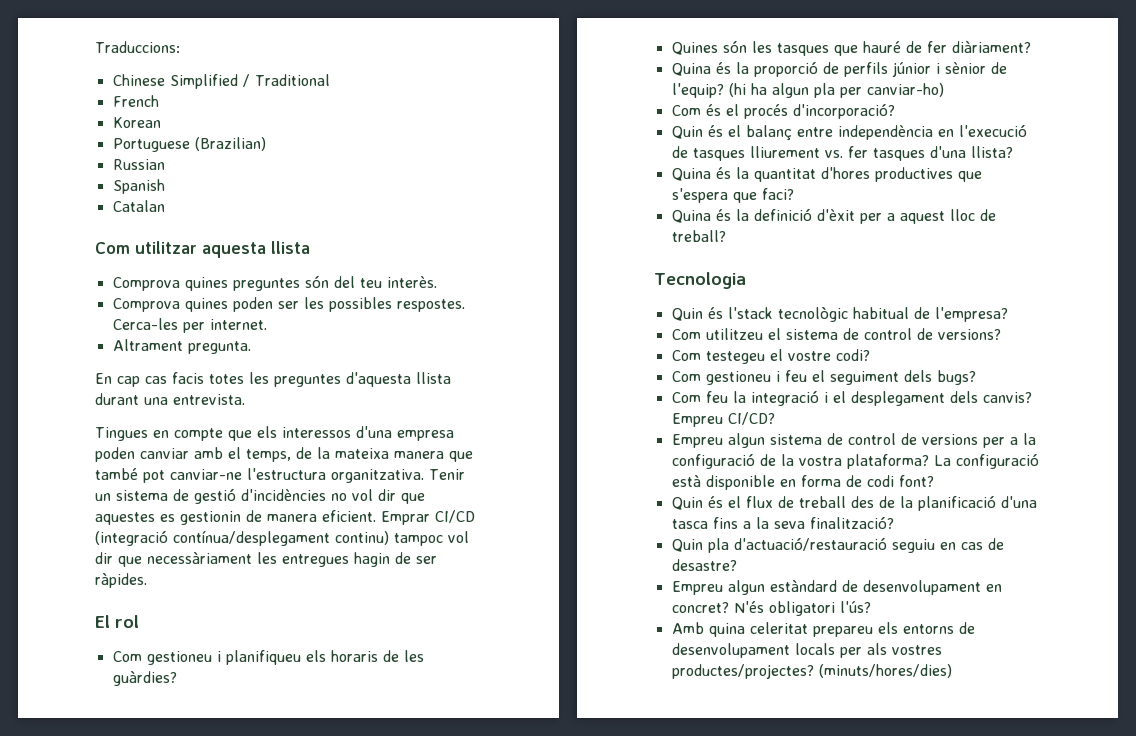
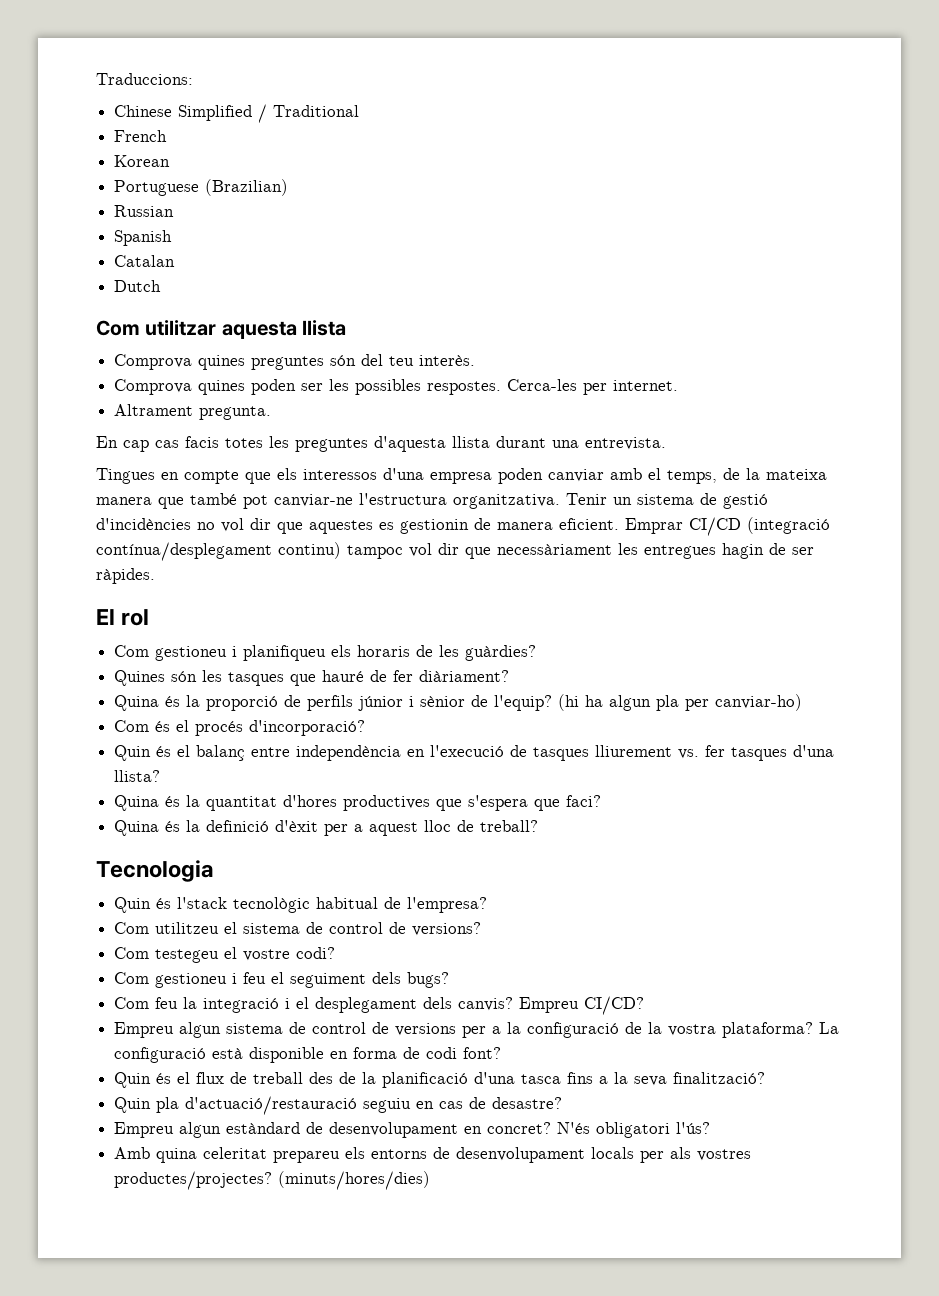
+ Dutch

